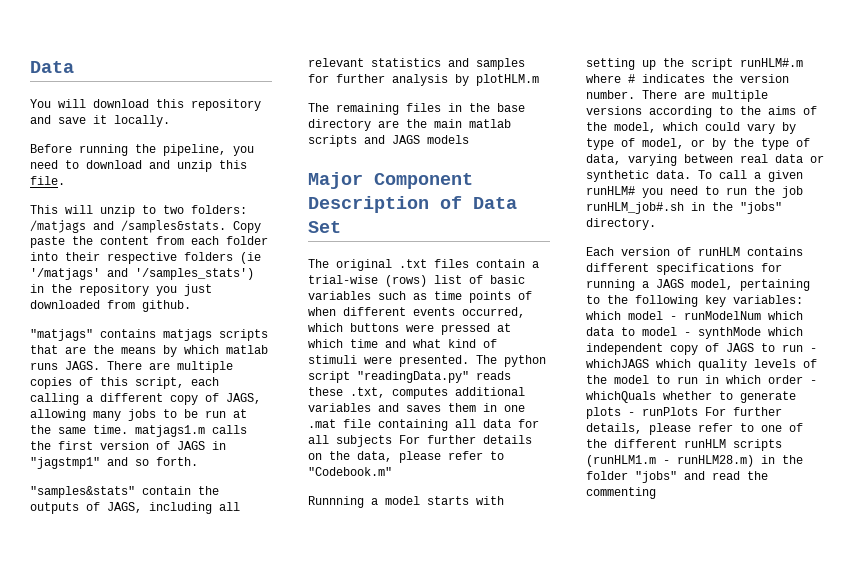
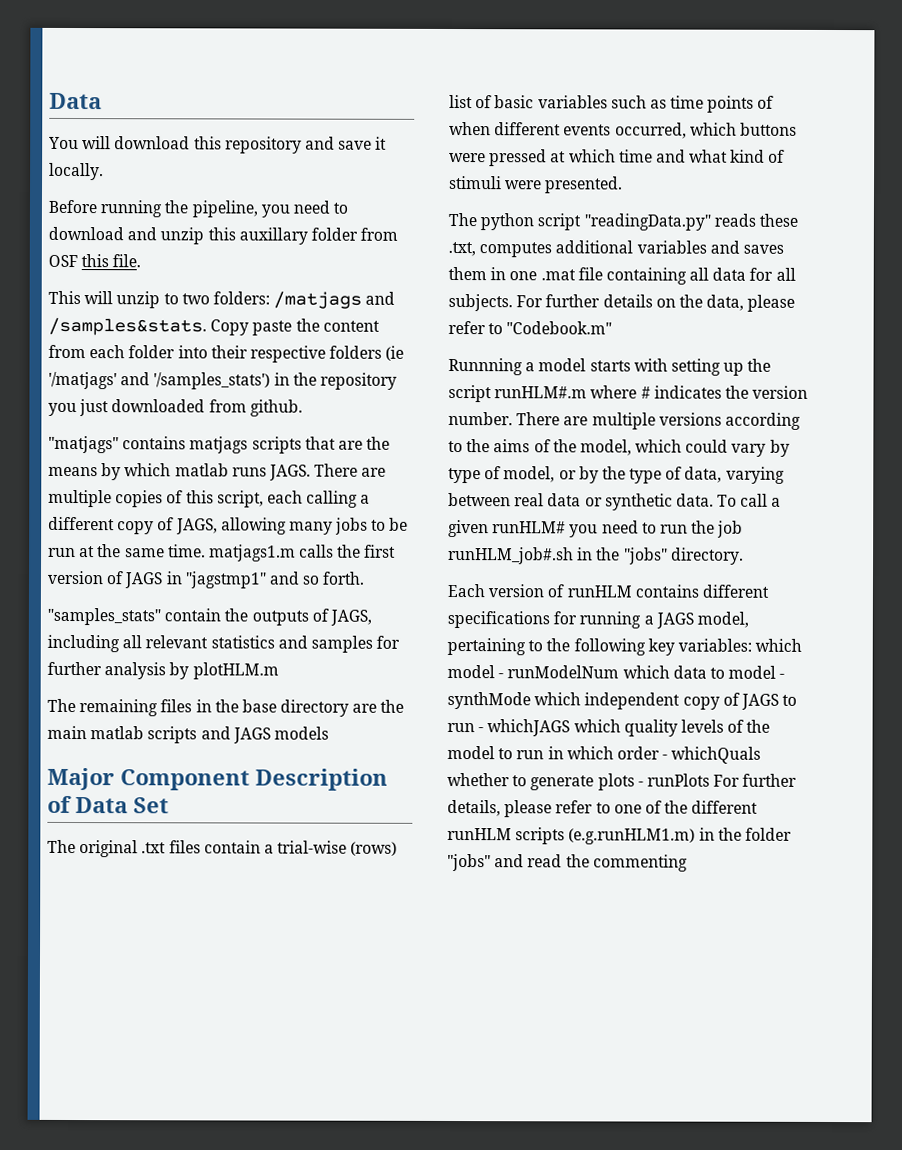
- Before running the pipeline, you need to download and unzip this file.
+ Before running the pipeline, you need to download and unzip this auxillary folder from OSF this file.
- "samples&stats" contain the outputs of JAGS, including all relevant statistics and samples for further analysis by plotHLM.m
+ "samples_stats" contain the outputs of JAGS, including all relevant statistics and samples for further analysis by plotHLM.m
- The original .txt files contain a trial-wise (rows) list of basic variables such as time points of when different events occurred, which buttons were pressed at which time and what kind of stimuli were presented. The python script "readingData.py" reads these .txt, computes additional variables and saves them in one .mat file containing all data for all subjects For further details on the data, please refer to "Codebook.m"
+ The original .txt files contain a trial-wise (rows) list of basic variables such as time points of when different events occurred, which buttons were pressed at which time and what kind of stimuli were presented.
+ The python script "readingData.py" reads these .txt, computes additional variables and saves them in one .mat file containing all data for all subjects. For further details on the data, please refer to "Codebook.m"
- which model - runModelNum which data to model - synthMode which independent copy of JAGS to run - whichJAGS which quality levels of the model to run in which order - whichQuals whether to generate plots - runPlots For further details, please refer to one of the different runHLM scripts (runHLM1.m - runHLM28.m) in the folder "jobs" and read the commenting
+ which model - runModelNum which data to model - synthMode which independent copy of JAGS to run - whichJAGS which quality levels of the model to run in which order - whichQuals whether to generate plots - runPlots For further details, please refer to one of the different runHLM scripts (e.g.runHLM1.m) in the folder "jobs" and read the commenting

